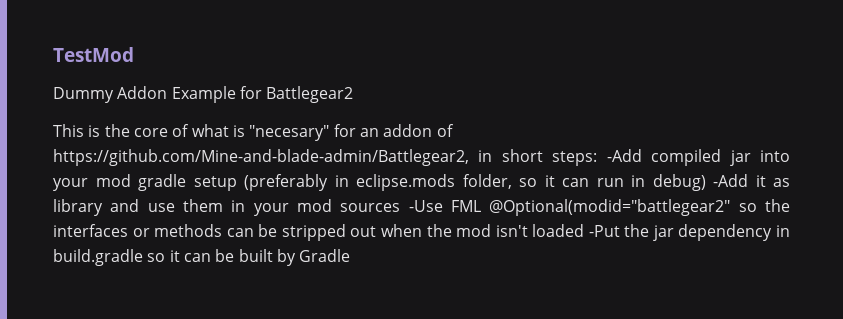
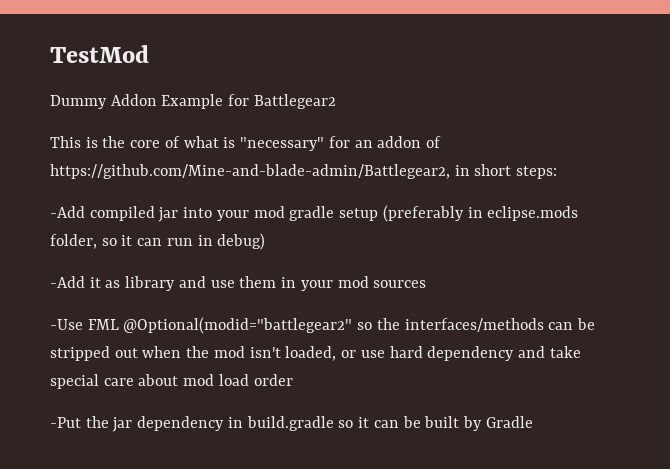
- This is the core of what is "necesary" for an addon of https://github.com/Mine-and-blade-admin/Battlegear2, in short steps: -Add compiled jar into your mod gradle setup (preferably in eclipse.mods folder, so it can run in debug) -Add it as library and use them in your mod sources -Use FML @Optional(modid="battlegear2" so the interfaces or methods can be stripped out when the mod isn't loaded -Put the jar dependency in build.gradle so it can be built by Gradle
+ This is the core of what is "necessary" for an addon of https://github.com/Mine-and-blade-admin/Battlegear2, in short steps:
+ -Add compiled jar into your mod gradle setup (preferably in eclipse.mods folder, so it can run in debug)
+ -Add it as library and use them in your mod sources
+ -Use FML @Optional(modid="battlegear2" so the interfaces/methods can be stripped out when the mod isn't loaded, or use hard dependency and take special care about mod load order
+ -Put the jar dependency in build.gradle so it can be built by Gradle

